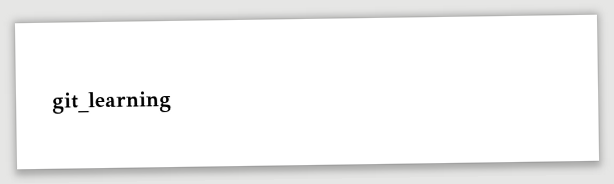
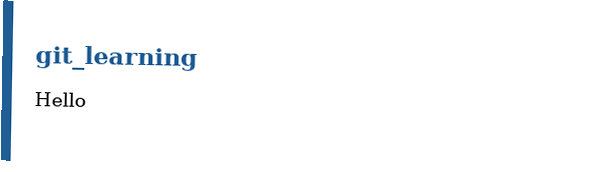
+ Hello

